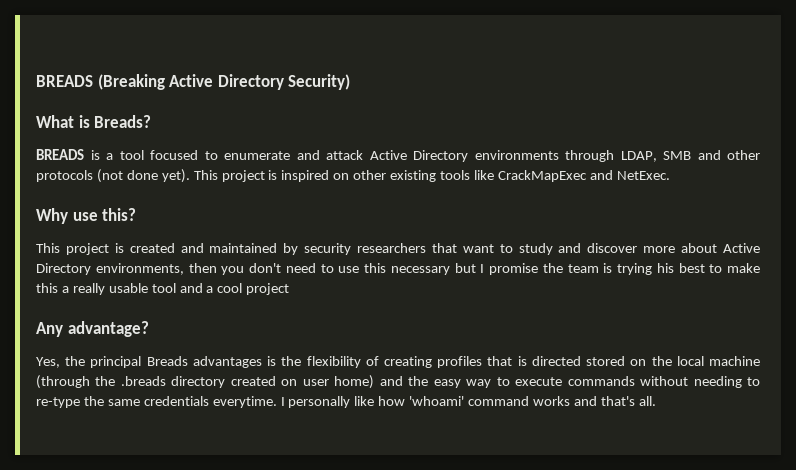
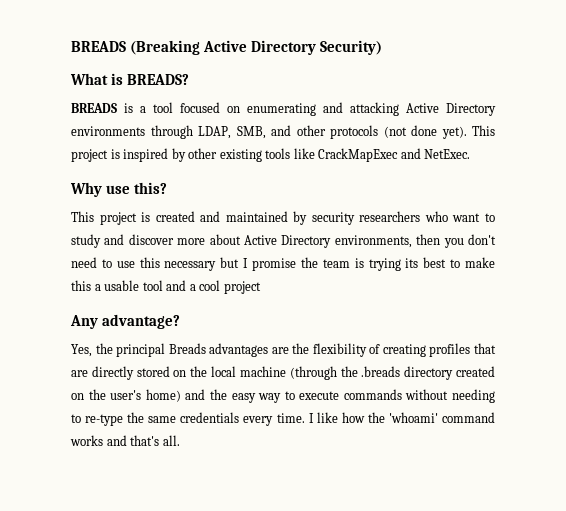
- What is Breads?
+ What is BREADS?
- BREADS is a tool focused to enumerate and attack Active Directory environments through LDAP, SMB and other protocols (not done yet).
+ BREADS is a tool focused on enumerating and attacking Active Directory environments through LDAP, SMB, and other protocols (not done yet).
- This project is inspired on other existing tools like CrackMapExec and NetExec.
+ This project is inspired by other existing tools like CrackMapExec and NetExec.
- This project is created and maintained by security researchers that want to study and discover more about Active Directory environments, then you don't need to use this necessary but I promise the team is trying his best to make this a really usable tool and a cool project
+ This project is created and maintained by security researchers who want to study and discover more about Active Directory environments, then you don't need to use this necessary but I promise the team is trying its best to make this a usable tool and a cool project
- Yes, the principal Breads advantages is the flexibility of creating profiles that is directed stored on the local machine (through the .breads directory created on user home) and the easy way to execute commands without needing to re-type the same credentials everytime. I personally like how 'whoami' command works and that's all.
+ Yes, the principal Breads advantages are the flexibility of creating profiles that are directly stored on the local machine (through the .breads directory created on the user's home) and the easy way to execute commands without needing to re-type the same credentials every time. I like how the 'whoami' command works and that's all.

